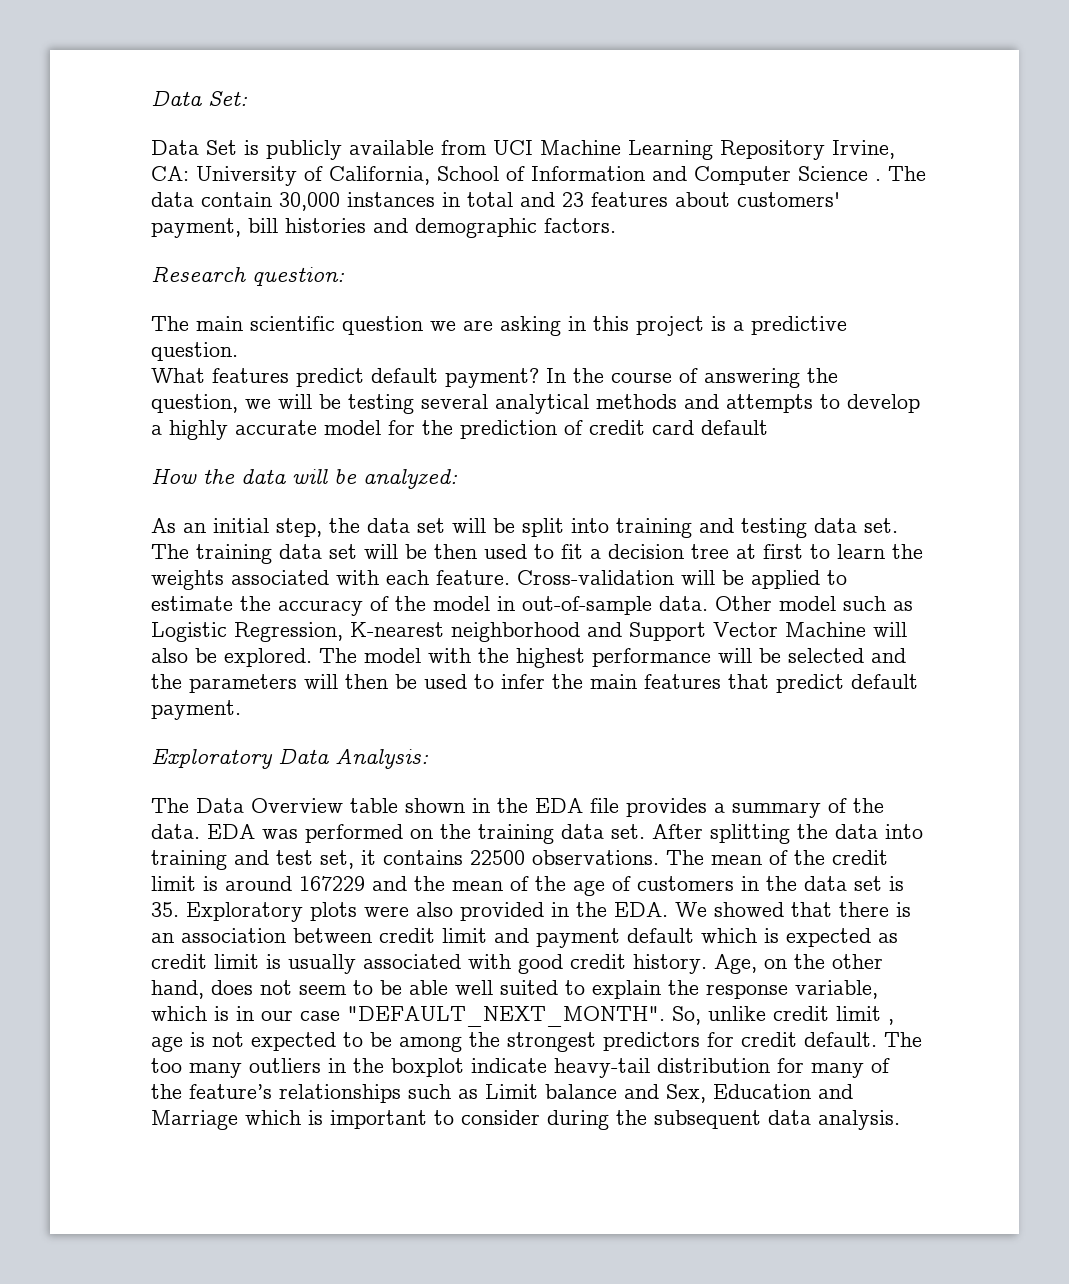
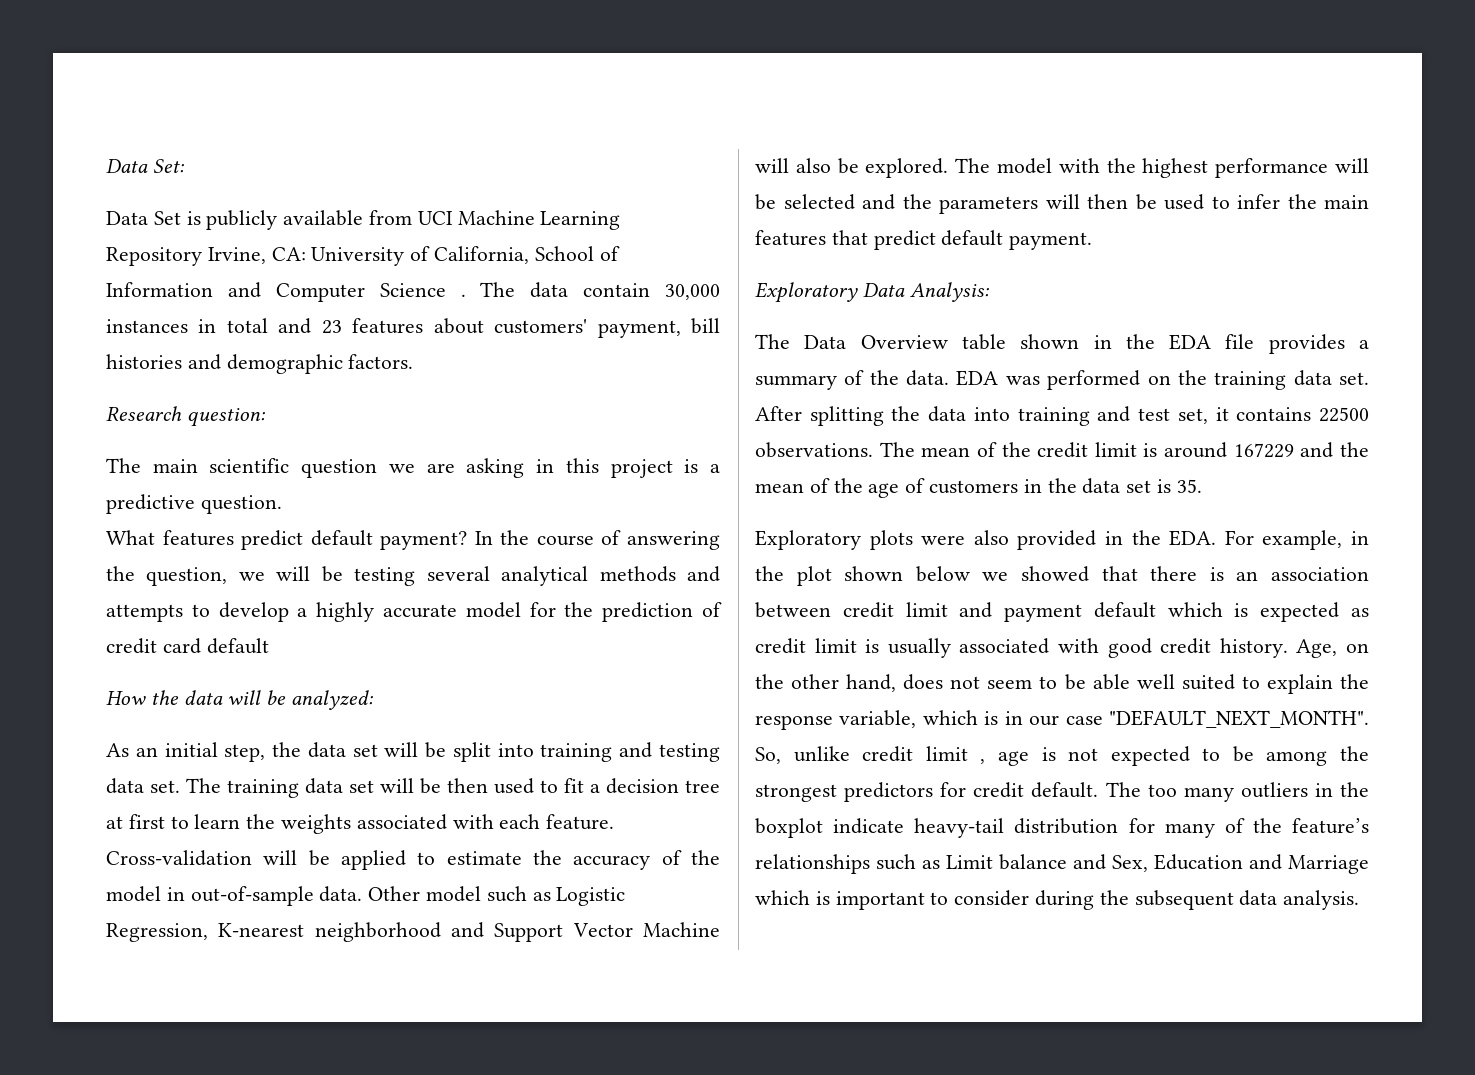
- The mean of the credit limit is around 167229 and the mean of the age of customers in the data set is 35. Exploratory plots were also provided in the EDA. We showed that there is an association between credit limit and payment default which is expected as credit limit is usually associated with good credit history.
+ The mean of the credit limit is around 167229 and the mean of the age of customers in the data set is 35.
+ Exploratory plots were also provided in the EDA. For example, in the plot shown below we showed that there is an association between credit limit and payment default which is expected as credit limit is usually associated with good credit history.

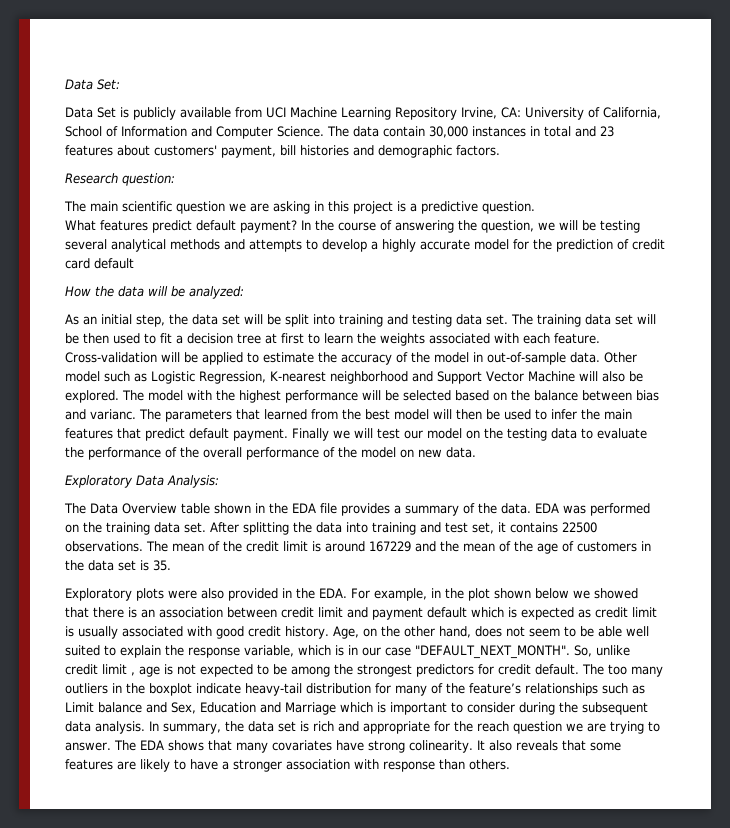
- Data Set is publicly available from UCI Machine Learning Repository Irvine, CA: University of California, School of Information and Computer Science .
+ Data Set is publicly available from UCI Machine Learning Repository Irvine, CA: University of California, School of Information and Computer Science.
- The model with the highest performance will be selected and the parameters will then be used to infer the main features that predict default payment.
+ The model with the highest performance will be selected based on the balance between bias and varianc. The parameters that learned from the best model will then be used to infer the main features that predict default payment. Finally we will test our model on the testing data to evaluate the performance of the overall performance of the model on new data.
+ In summary, the data set is rich and appropriate for the reach question we are trying to answer. The EDA shows that many covariates have strong colinearity. It also reveals that some features are likely to have a stronger association with response than others.

